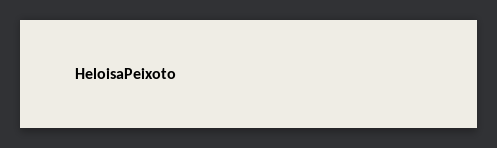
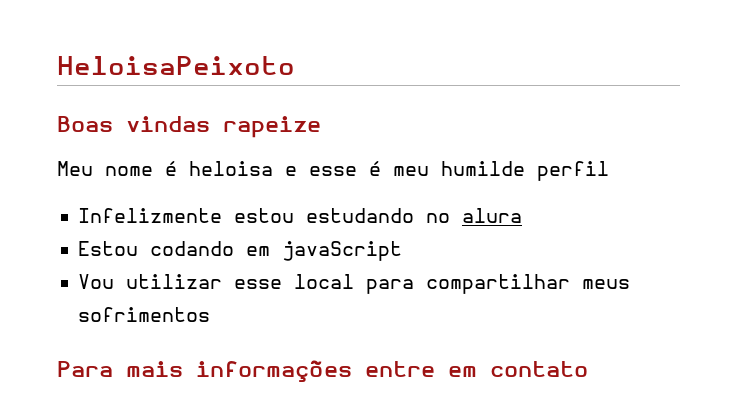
+ Boas vindas rapeize
+ Meu nome é heloisa e esse é meu humilde perfil
+ Infelizmente estou estudando no alura
+ Estou codando em javaScript
+ Vou utilizar esse local para compartilhar meus sofrimentos
+ Para mais informações entre em contato

